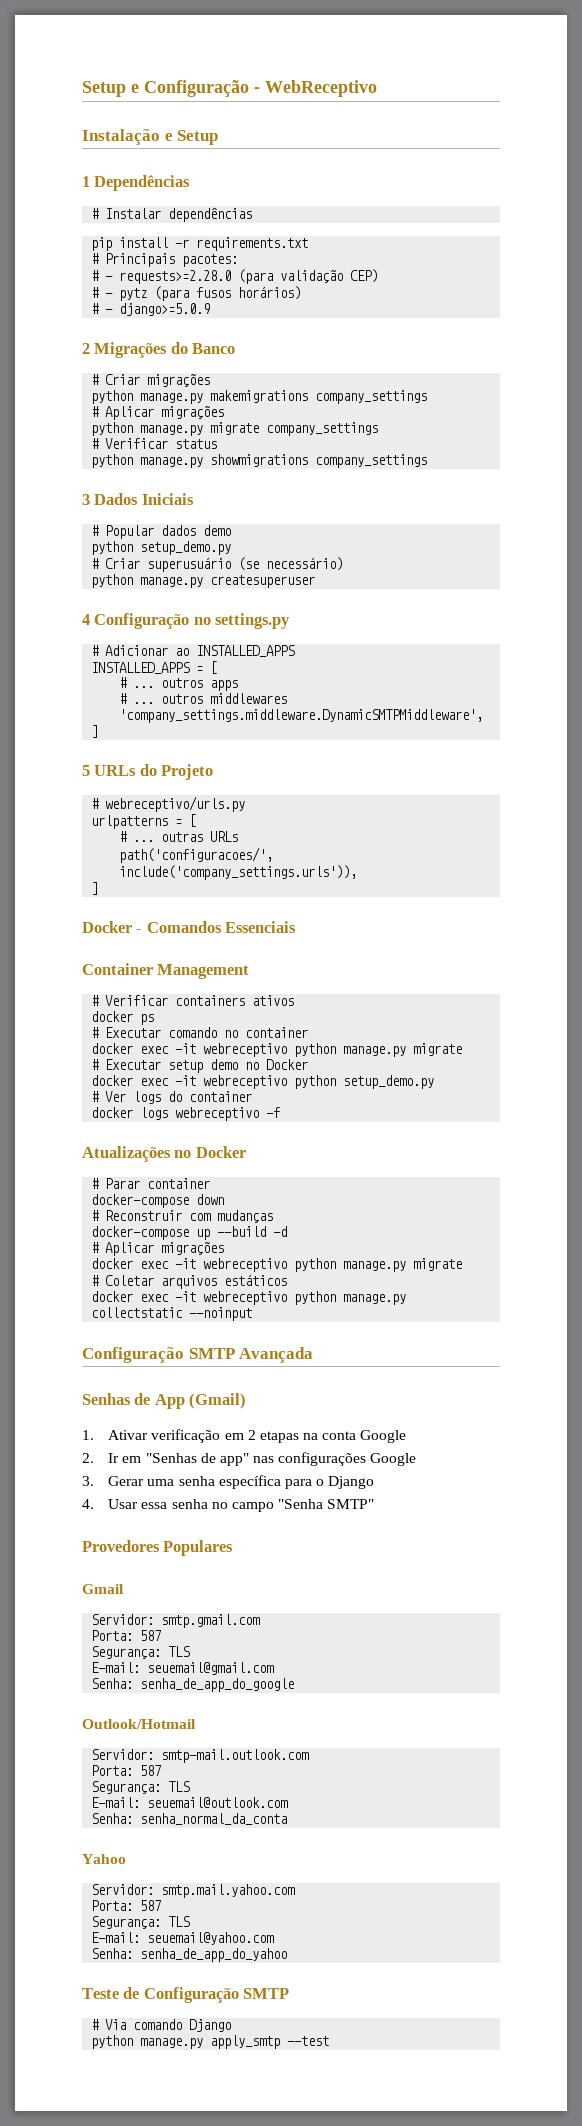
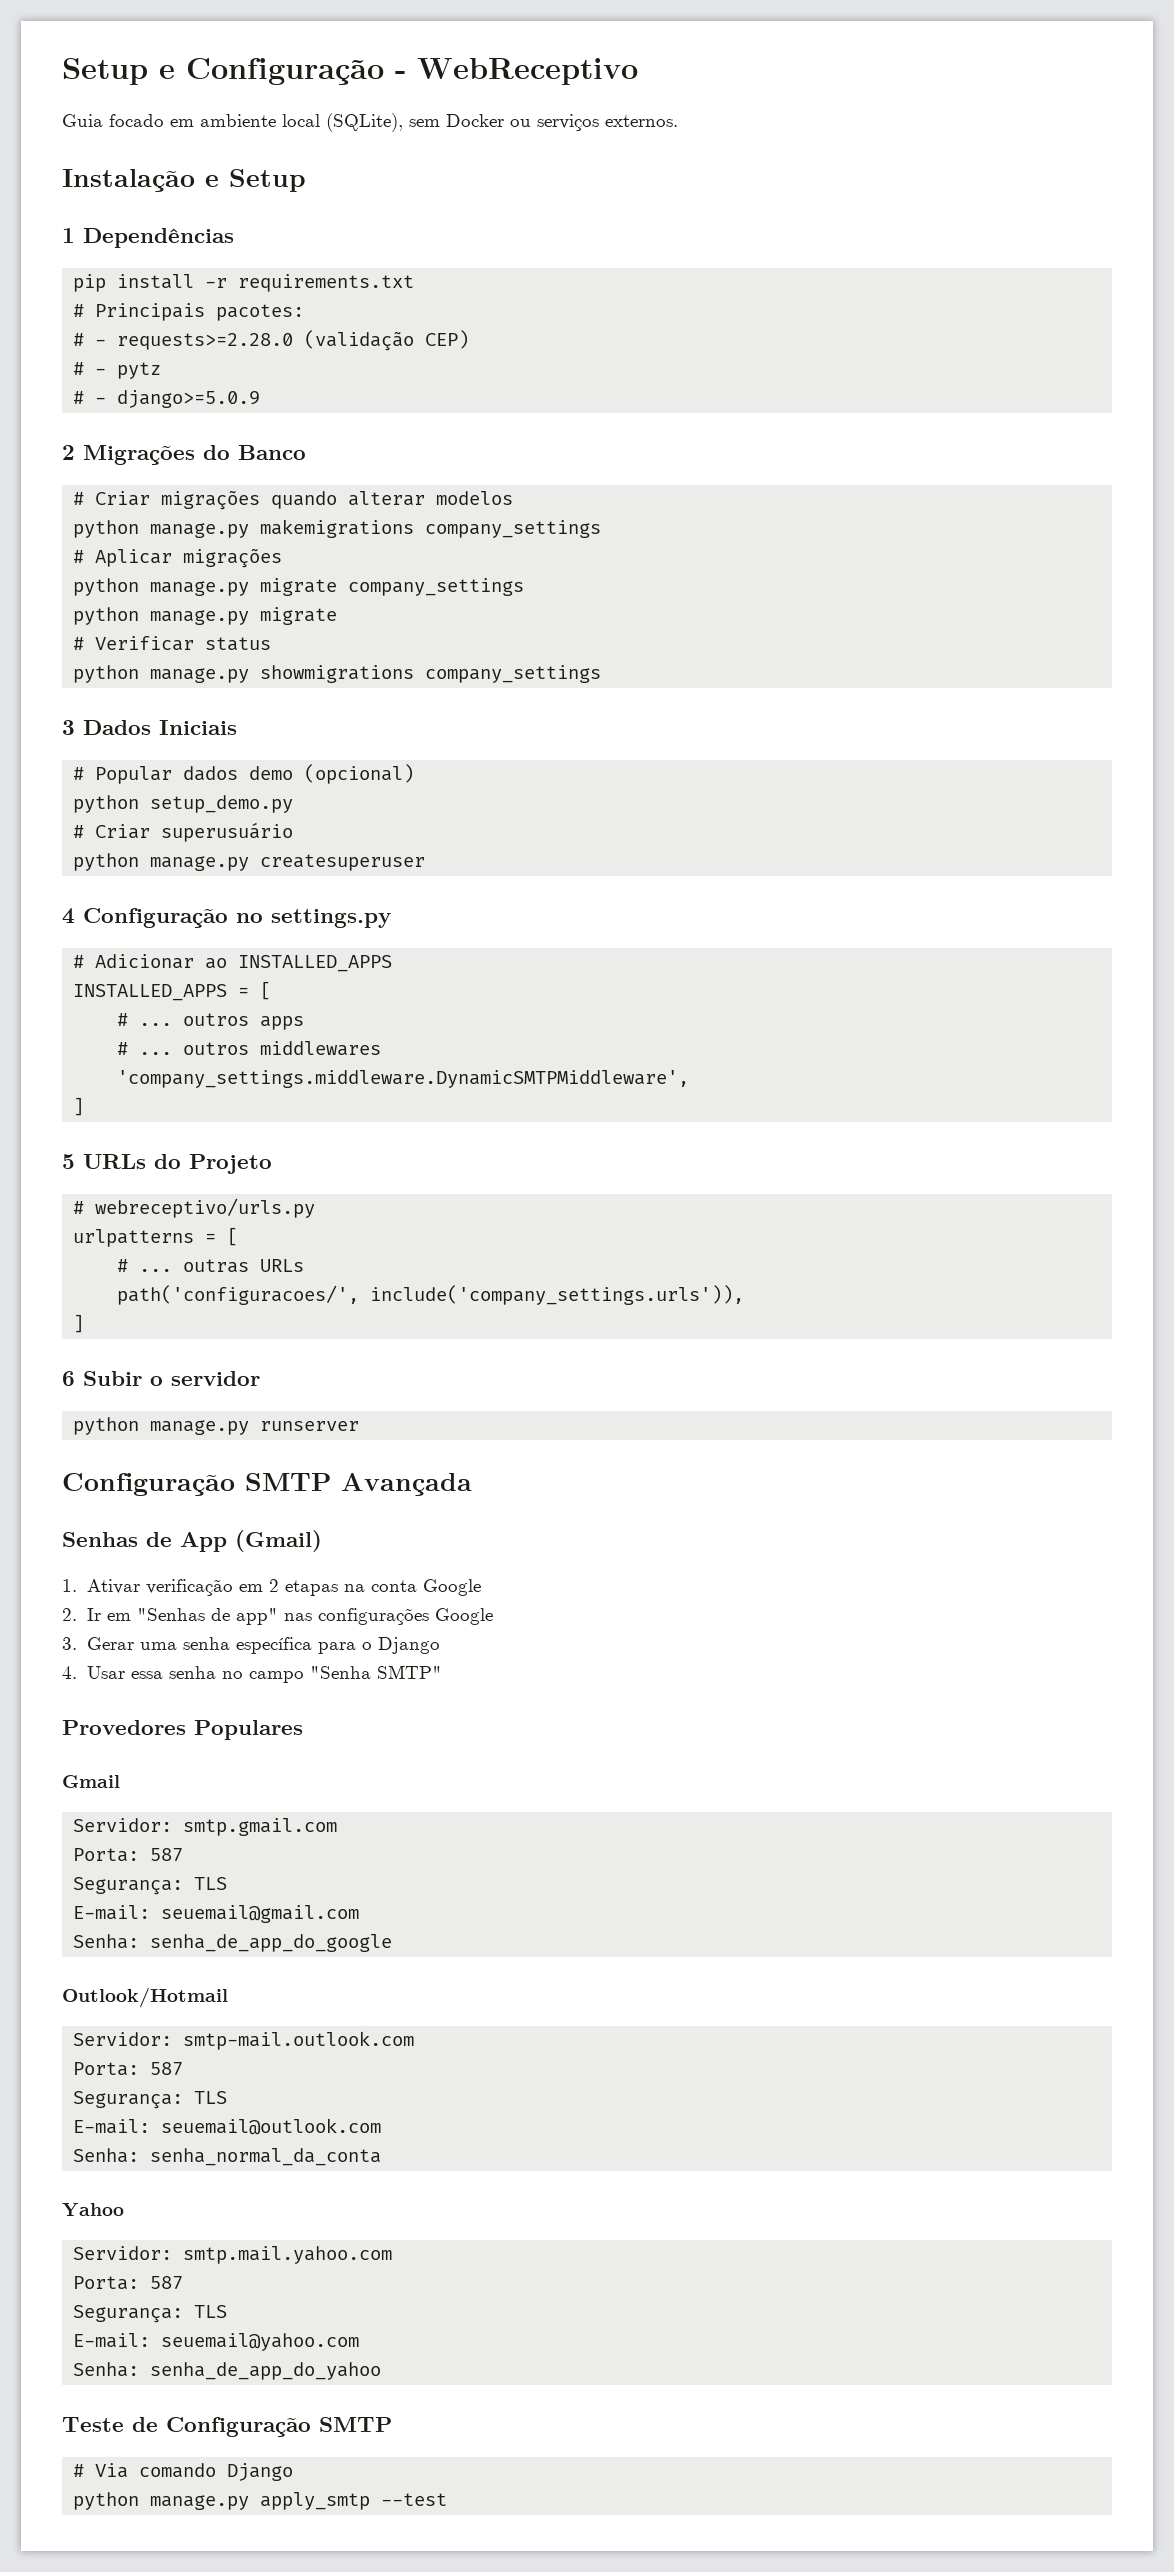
+ Guia focado em ambiente local (SQLite), sem Docker ou serviços externos.
- # Instalar dependências
- # - requests>=2.28.0 (para validação CEP)
+ # - requests>=2.28.0 (validação CEP)
- # - pytz (para fusos horários)
+ # - pytz
- # Criar migrações
+ # Criar migrações quando alterar modelos
  python manage.py migrate company_settings
+ python manage.py migrate
- # Popular dados demo
+ # Popular dados demo (opcional)
- # Criar superusuário (se necessário)
+ # Criar superusuário
- Docker - Comandos Essenciais
- Container Management
- # Verificar containers ativos
- docker ps
- # Executar comando no container
- docker exec -it webreceptivo python manage.py migrate
- # Executar setup demo no Docker
- docker exec -it webreceptivo python setup_demo.py
- # Ver logs do container
- docker logs webreceptivo -f
- Atualizações no Docker
- # Parar container
- docker-compose down
- # Reconstruir com mudanças
- docker-compose up --build -d
- # Aplicar migrações
- docker exec -it webreceptivo python manage.py migrate
- # Coletar arquivos estáticos
- docker exec -it webreceptivo python manage.py collectstatic --noinput
+ 6 Subir o servidor
+ python manage.py runserver

